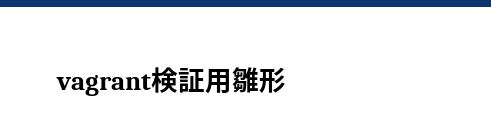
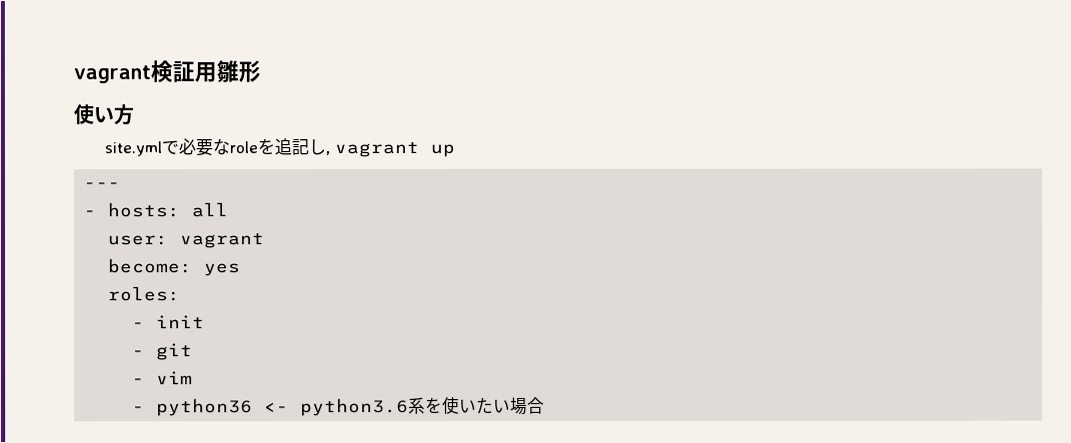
+ 使い方
+ site.ymlで必要なroleを追記し, vagrant up
+ ---
+ - hosts: all
+ user: vagrant
+ become: yes
+ roles:
+ - init
+ - git
+ - vim
+ - python36 <- python3.6系を使いたい場合

